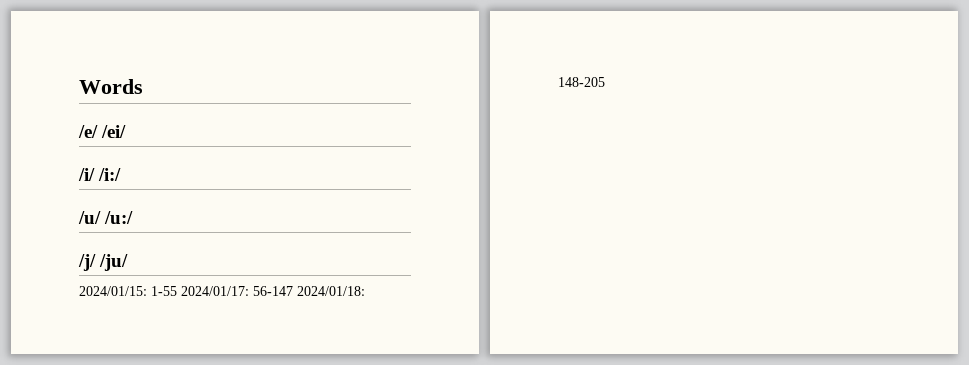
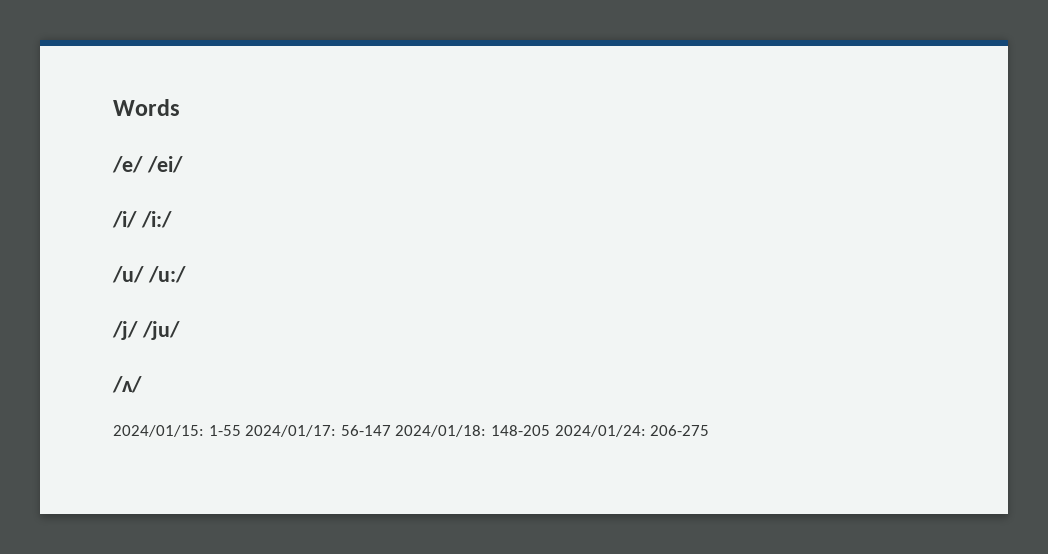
+ /ʌ/
- 2024/01/15: 1-55 2024/01/17: 56-147 2024/01/18: 148-205
+ 2024/01/15: 1-55 2024/01/17: 56-147 2024/01/18: 148-205 2024/01/24: 206-275

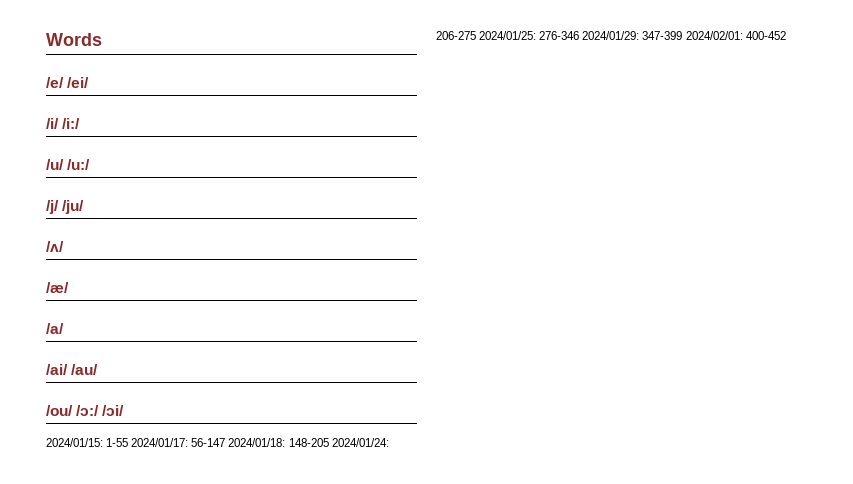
+ /æ/
+ /a/
+ /ai/ /au/
+ /ou/ /ɔ:/ /ɔi/
- 2024/01/15: 1-55 2024/01/17: 56-147 2024/01/18: 148-205 2024/01/24: 206-275
+ 2024/01/15: 1-55 2024/01/17: 56-147 2024/01/18: 148-205 2024/01/24: 206-275 2024/01/25: 276-346 2024/01/29: 347-399 2024/02/01: 400-452

